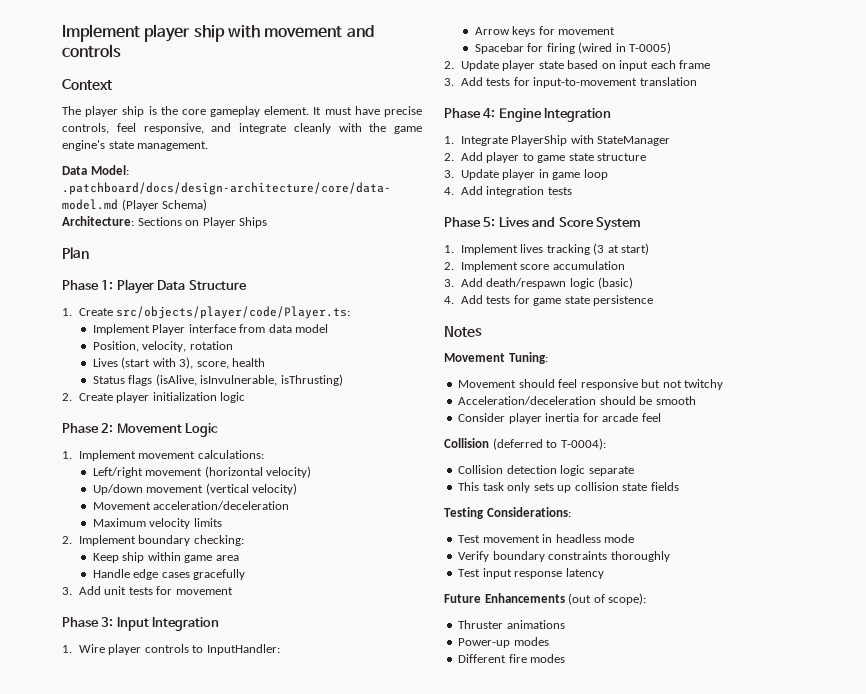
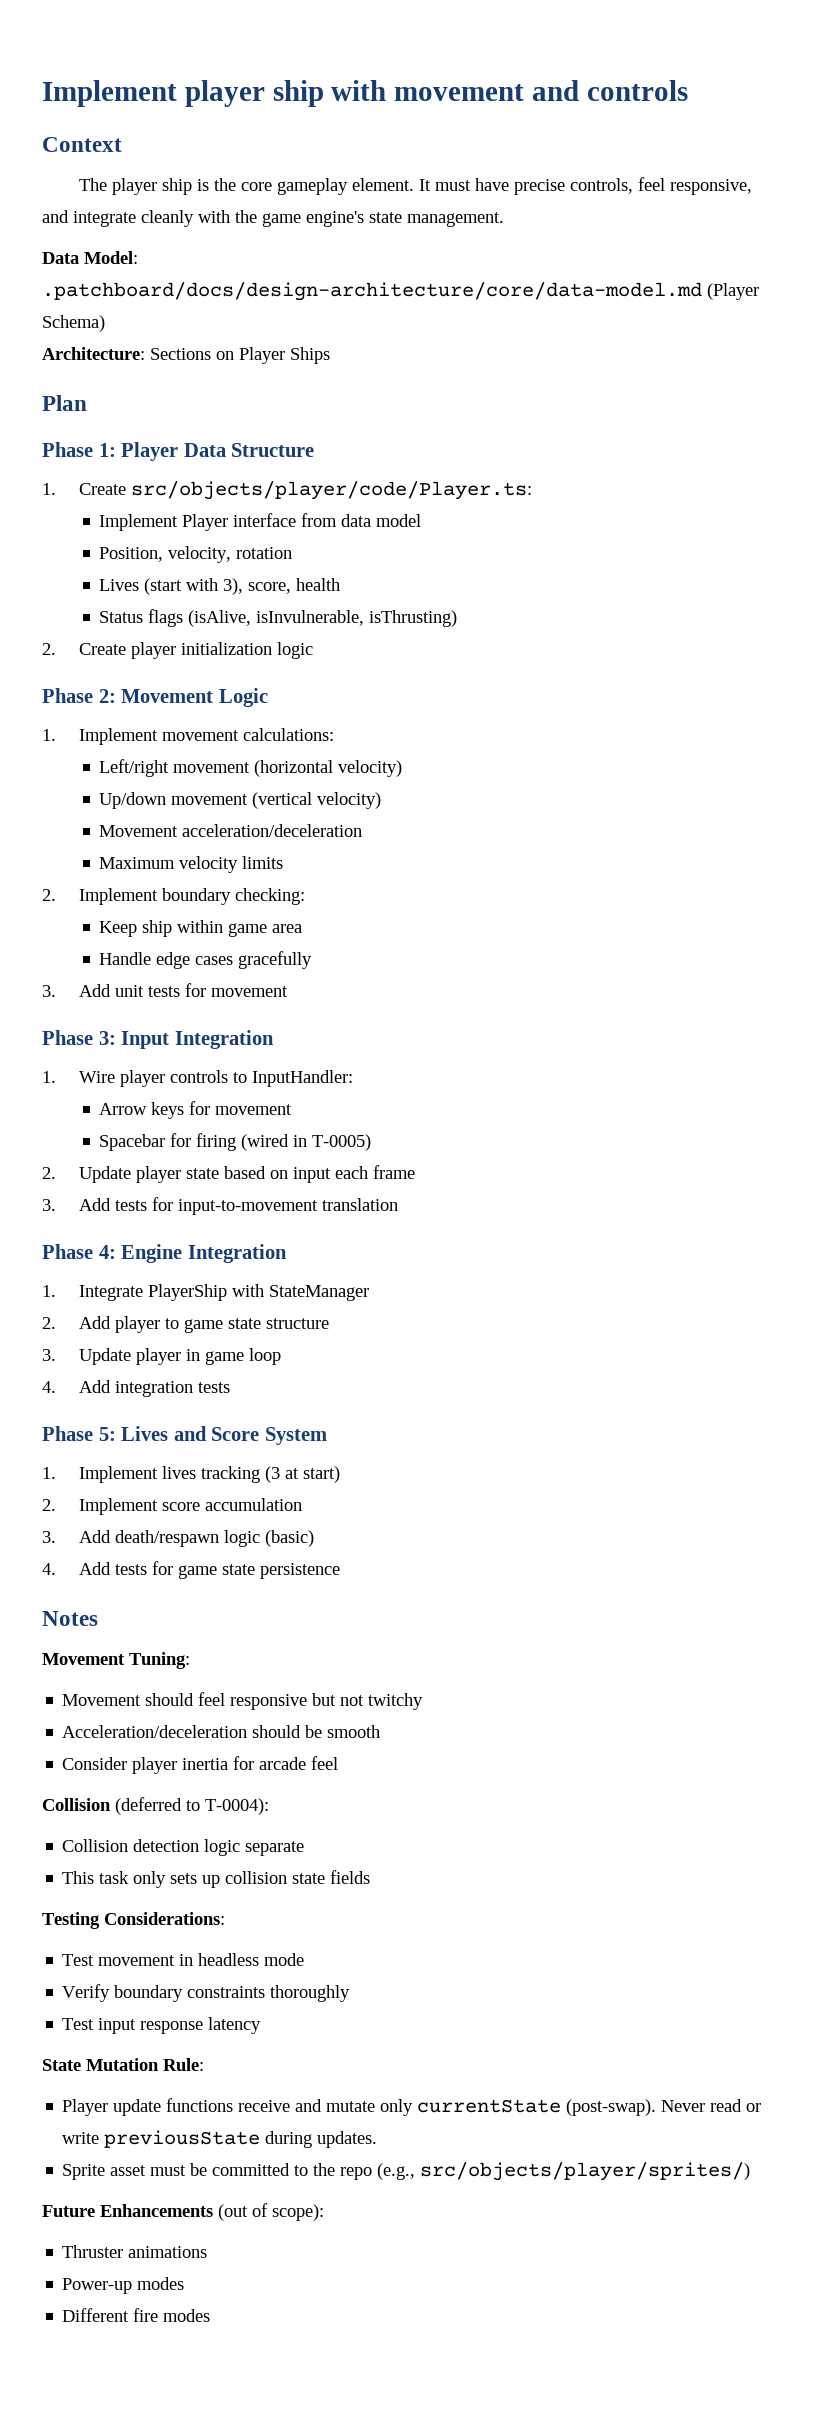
+ State Mutation Rule:
+ Player update functions receive and mutate only currentState (post-swap). Never read or write previousState during updates.
+ Sprite asset must be committed to the repo (e.g., src/objects/player/sprites/)

